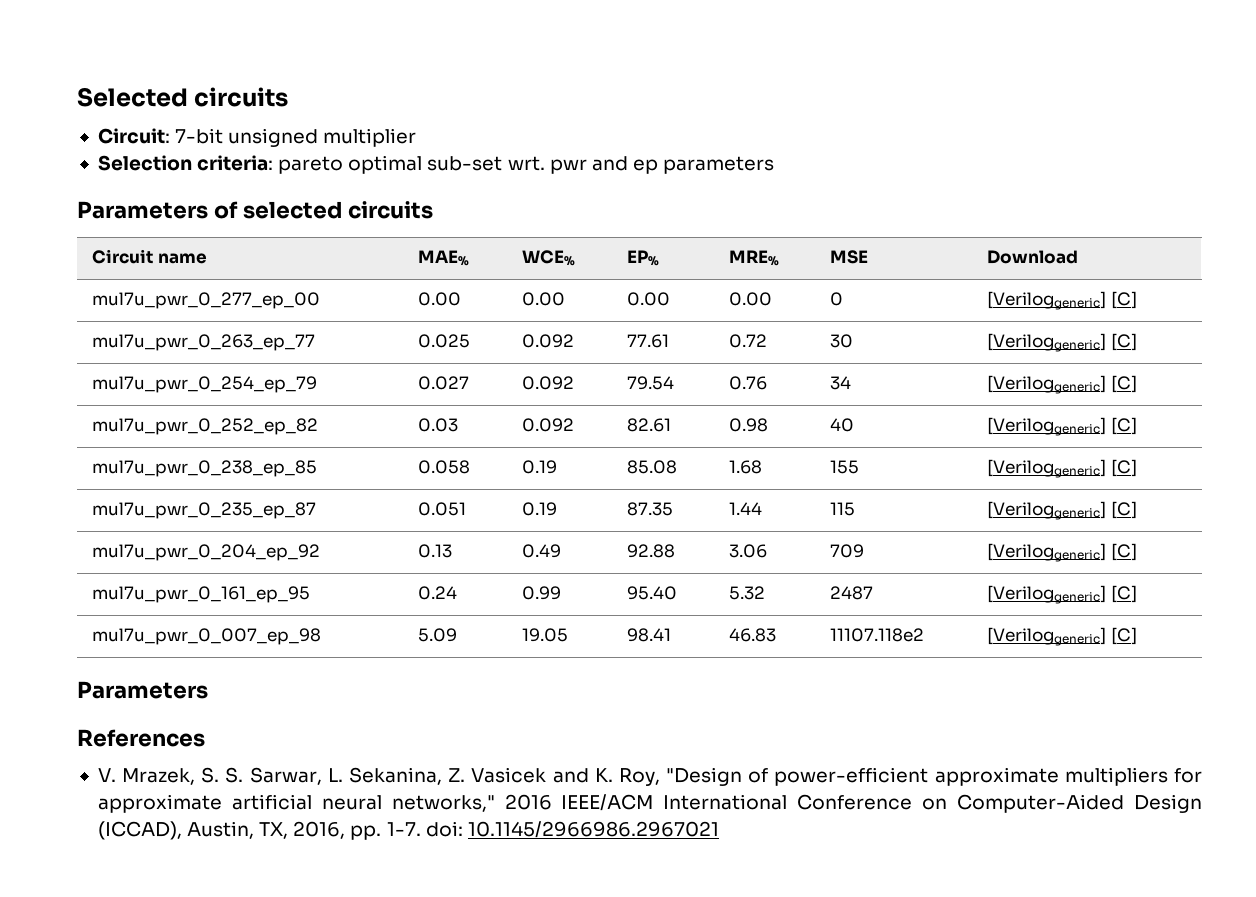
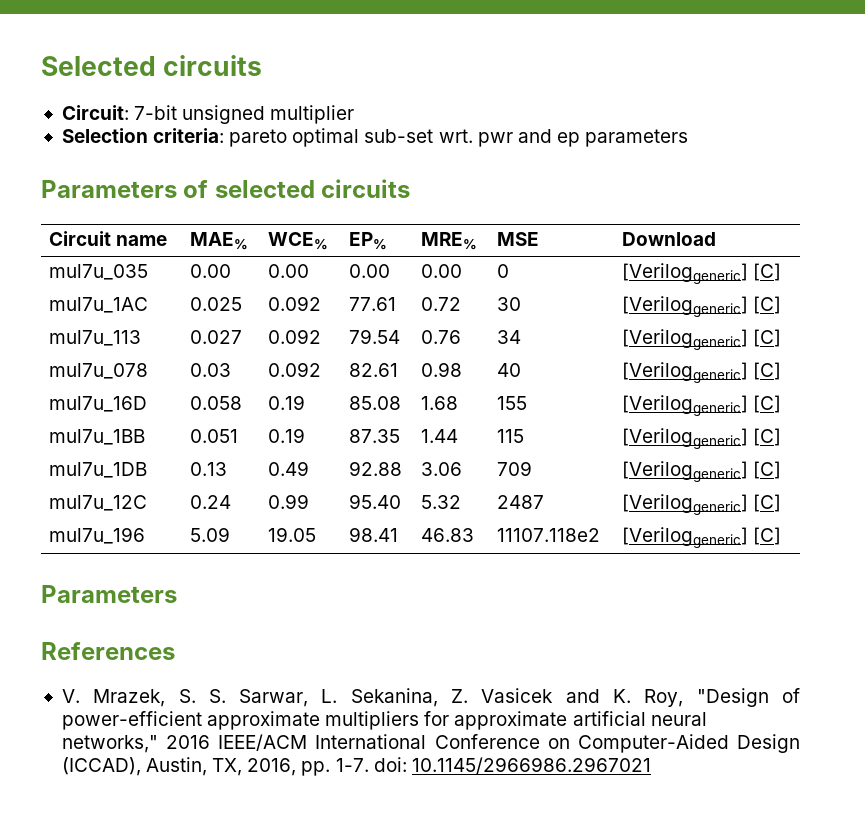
- mul7u_pwr_0_277_ep_00 | 0.00 | 0.00 | 0.00 | 0.00 | 0 | [Veriloggeneric] [C]
+ mul7u_035 | 0.00 | 0.00 | 0.00 | 0.00 | 0 | [Veriloggeneric] [C]
- mul7u_pwr_0_263_ep_77 | 0.025 | 0.092 | 77.61 | 0.72 | 30 | [Veriloggeneric] [C]
+ mul7u_1AC | 0.025 | 0.092 | 77.61 | 0.72 | 30 | [Veriloggeneric] [C]
- mul7u_pwr_0_254_ep_79 | 0.027 | 0.092 | 79.54 | 0.76 | 34 | [Veriloggeneric] [C]
+ mul7u_113 | 0.027 | 0.092 | 79.54 | 0.76 | 34 | [Veriloggeneric] [C]
- mul7u_pwr_0_252_ep_82 | 0.03 | 0.092 | 82.61 | 0.98 | 40 | [Veriloggeneric] [C]
+ mul7u_078 | 0.03 | 0.092 | 82.61 | 0.98 | 40 | [Veriloggeneric] [C]
- mul7u_pwr_0_238_ep_85 | 0.058 | 0.19 | 85.08 | 1.68 | 155 | [Veriloggeneric] [C]
+ mul7u_16D | 0.058 | 0.19 | 85.08 | 1.68 | 155 | [Veriloggeneric] [C]
- mul7u_pwr_0_235_ep_87 | 0.051 | 0.19 | 87.35 | 1.44 | 115 | [Veriloggeneric] [C]
+ mul7u_1BB | 0.051 | 0.19 | 87.35 | 1.44 | 115 | [Veriloggeneric] [C]
- mul7u_pwr_0_204_ep_92 | 0.13 | 0.49 | 92.88 | 3.06 | 709 | [Veriloggeneric] [C]
+ mul7u_1DB | 0.13 | 0.49 | 92.88 | 3.06 | 709 | [Veriloggeneric] [C]
- mul7u_pwr_0_161_ep_95 | 0.24 | 0.99 | 95.40 | 5.32 | 2487 | [Veriloggeneric] [C]
+ mul7u_12C | 0.24 | 0.99 | 95.40 | 5.32 | 2487 | [Veriloggeneric] [C]
- mul7u_pwr_0_007_ep_98 | 5.09 | 19.05 | 98.41 | 46.83 | 11107.118e2 | [Veriloggeneric] [C]
+ mul7u_196 | 5.09 | 19.05 | 98.41 | 46.83 | 11107.118e2 | [Veriloggeneric] [C]

